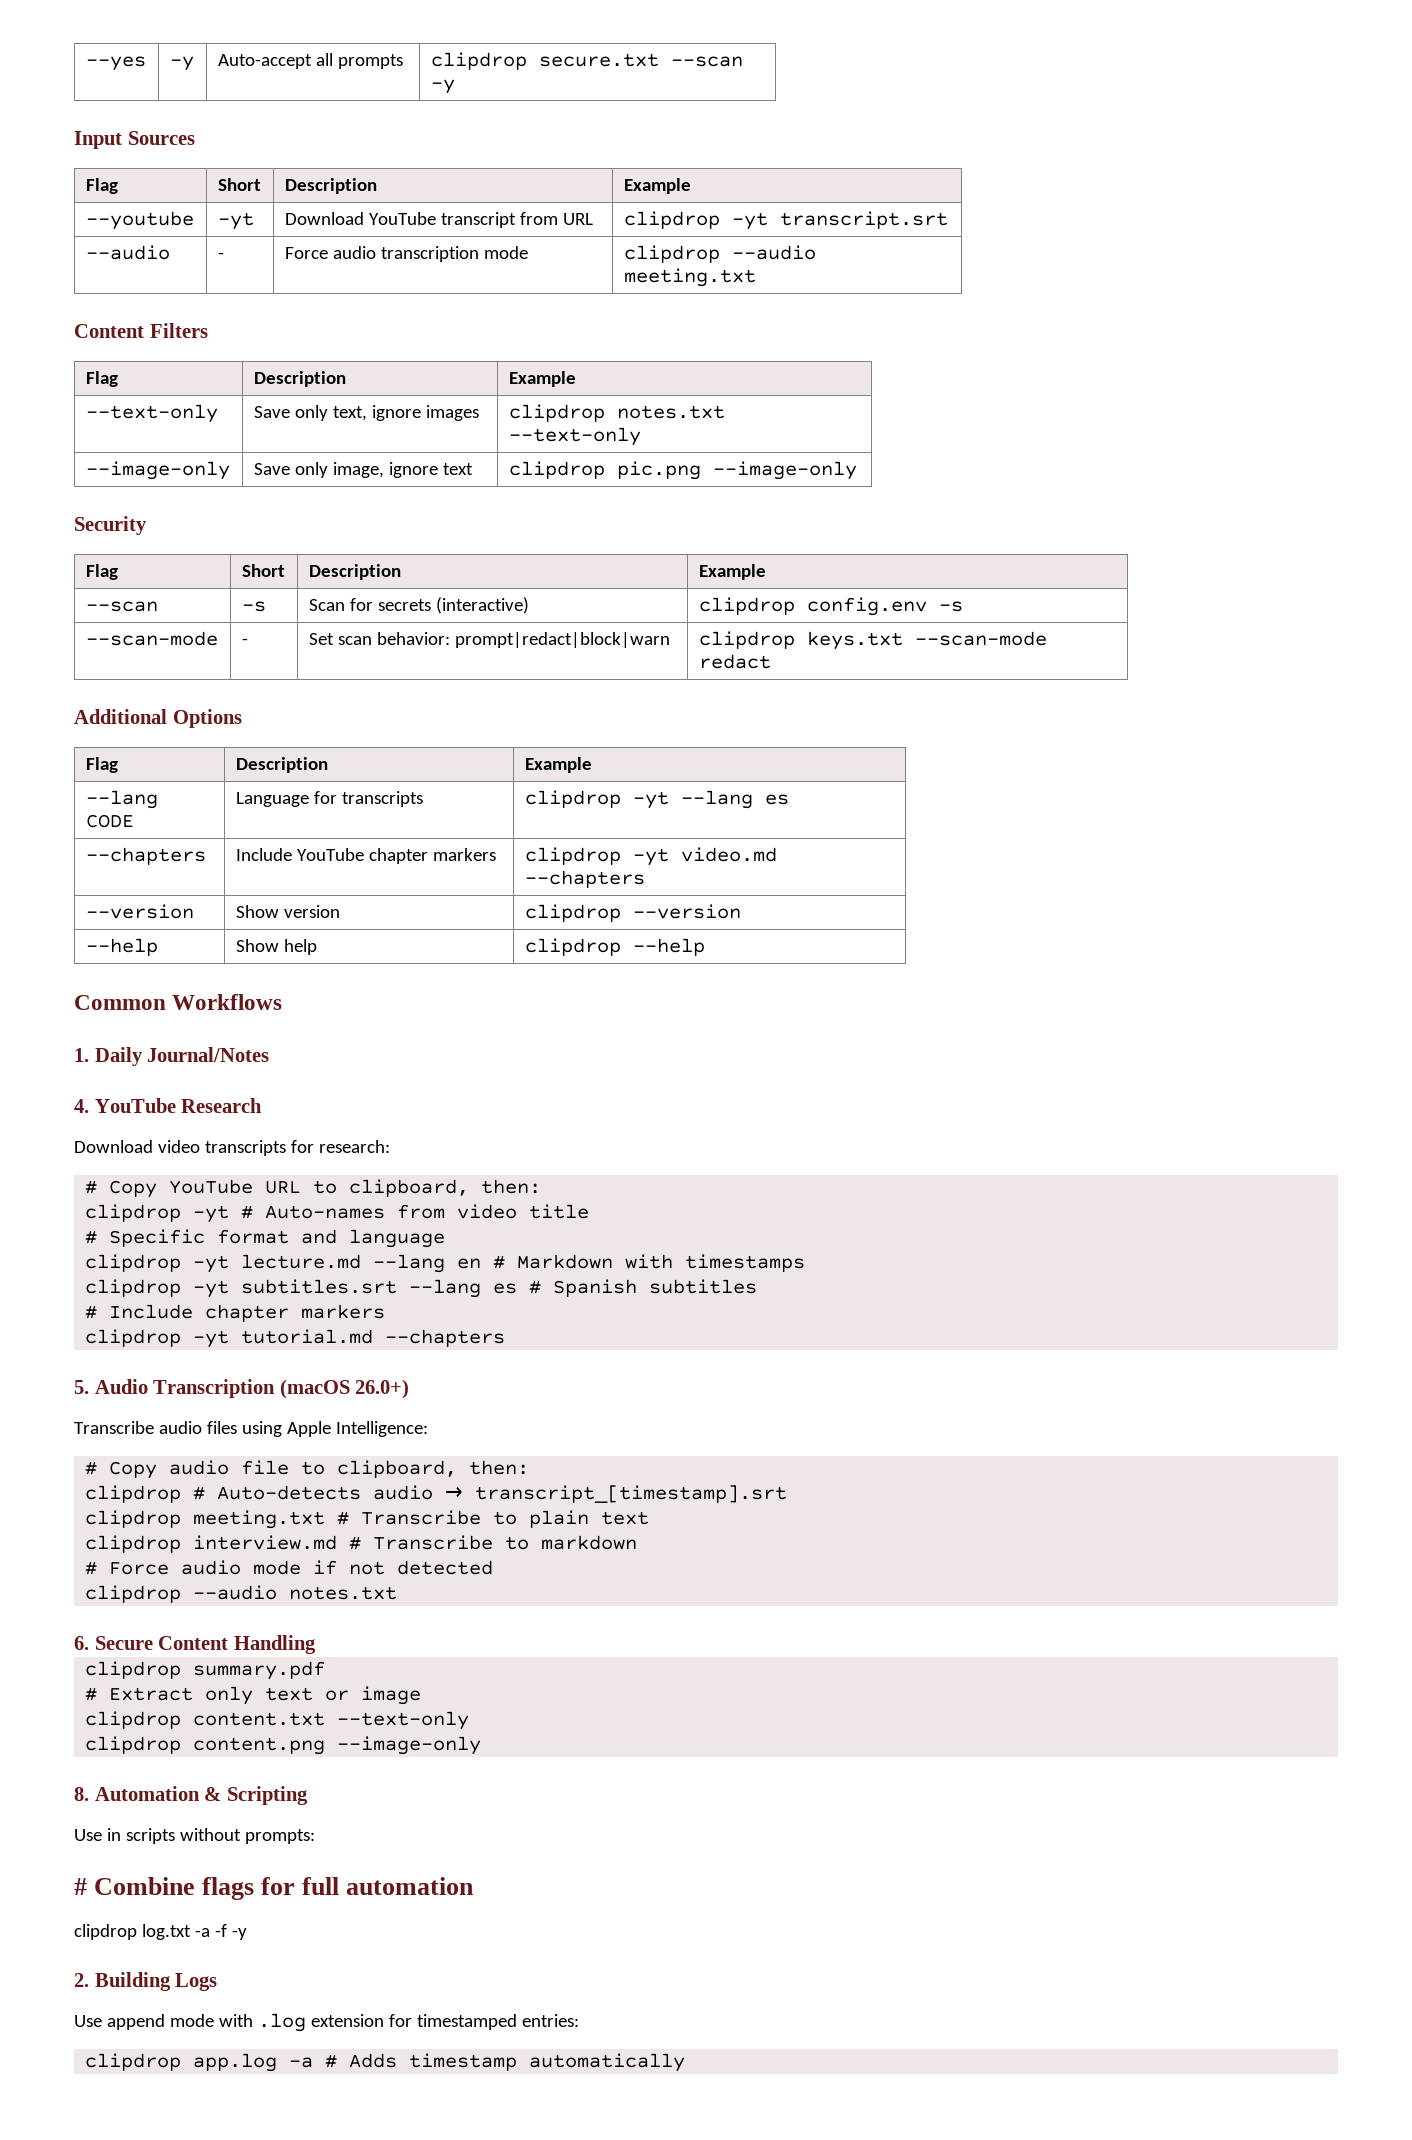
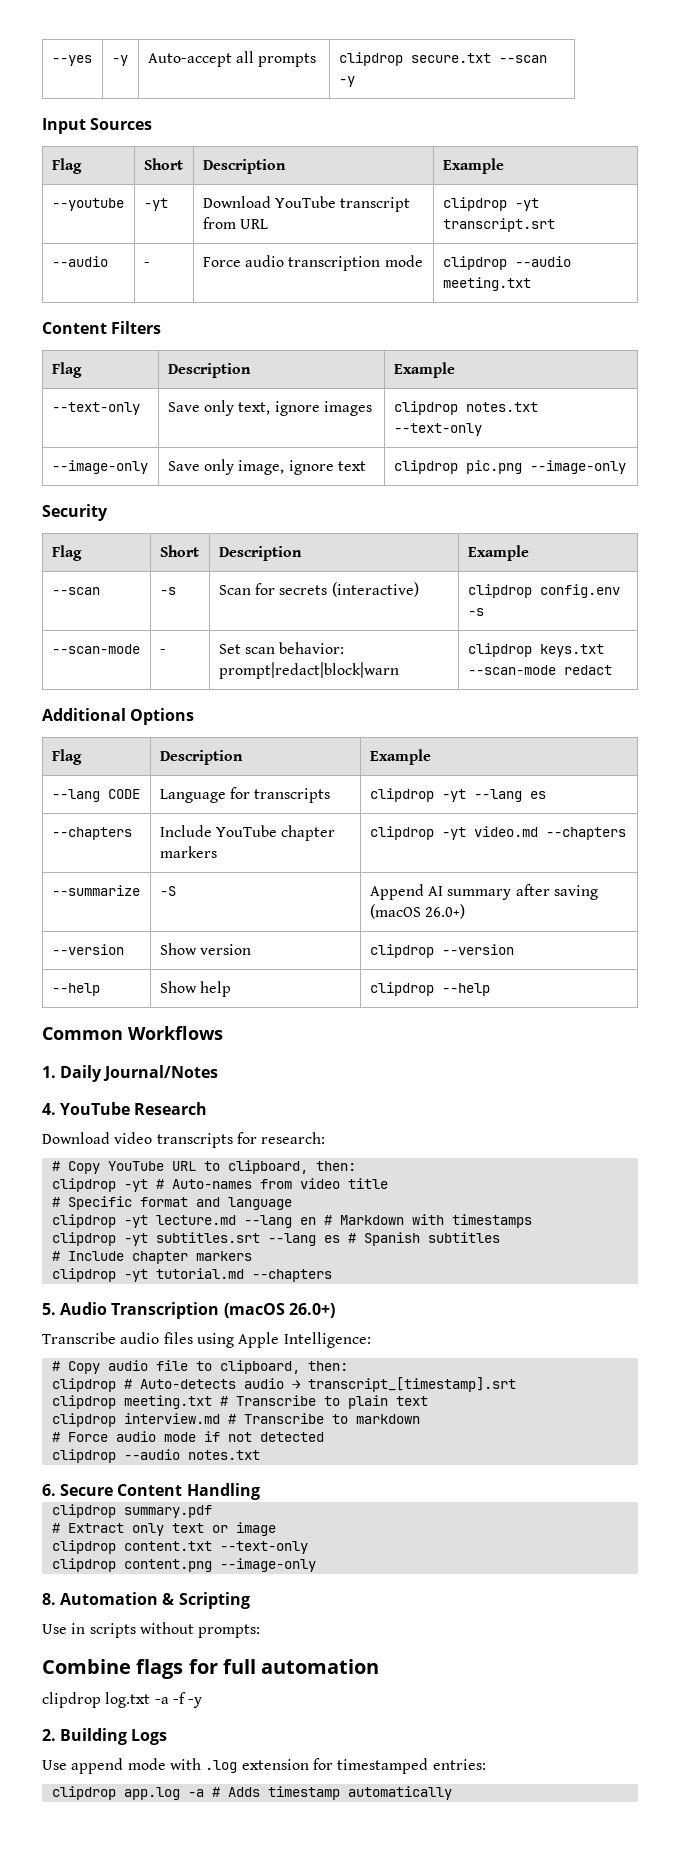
+ --summarize | -S | Append AI summary after saving (macOS 26.0+)
- # Combine flags for full automation
+ Combine flags for full automation

